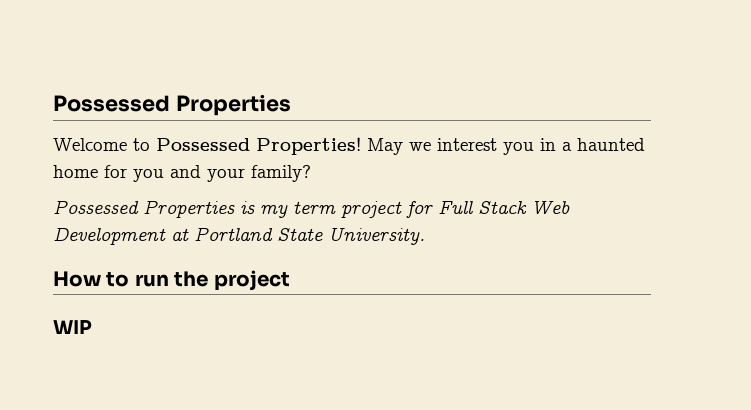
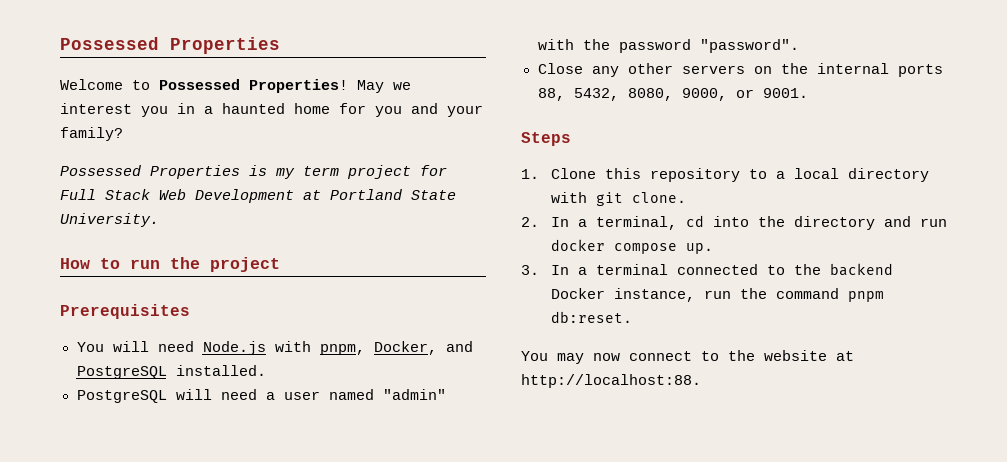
- WIP
+ Prerequisites
+ You will need Node.js with pnpm, Docker, and PostgreSQL installed.
+ PostgreSQL will need a user named "admin" with the password "password".
+ Close any other servers on the internal ports 88, 5432, 8080, 9000, or 9001.
+ Steps
+ 1. Clone this repository to a local directory with git clone.
+ 2. In a terminal, cd into the directory and run docker compose up.
+ 3. In a terminal connected to the backend Docker instance, run the command pnpm db:reset.
+ You may now connect to the website at http://localhost:88.

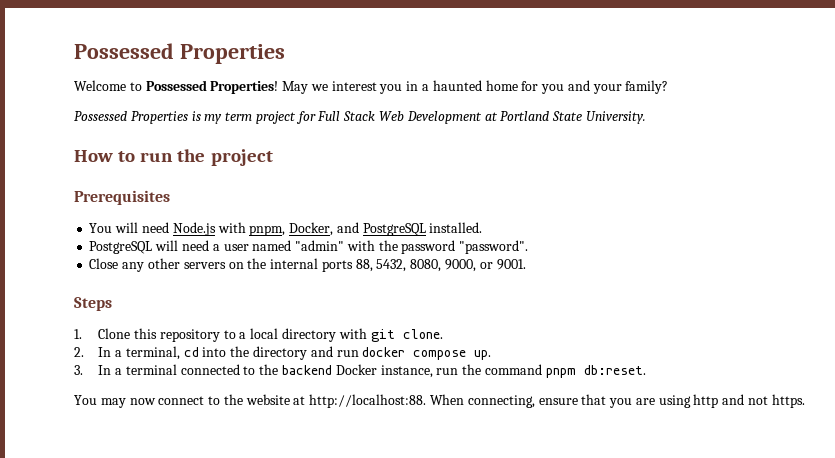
+ When connecting, ensure that you are using http and not https.

